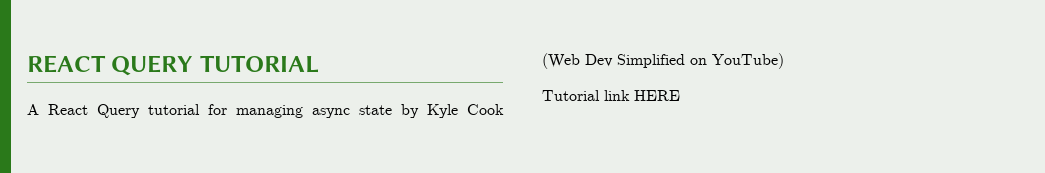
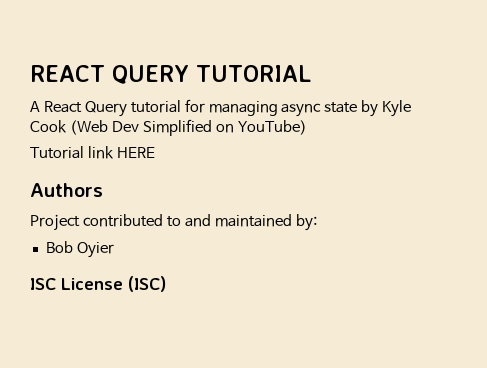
+ Authors
+ Project contributed to and maintained by:
+ Bob Oyier
+ ISC License (ISC)

